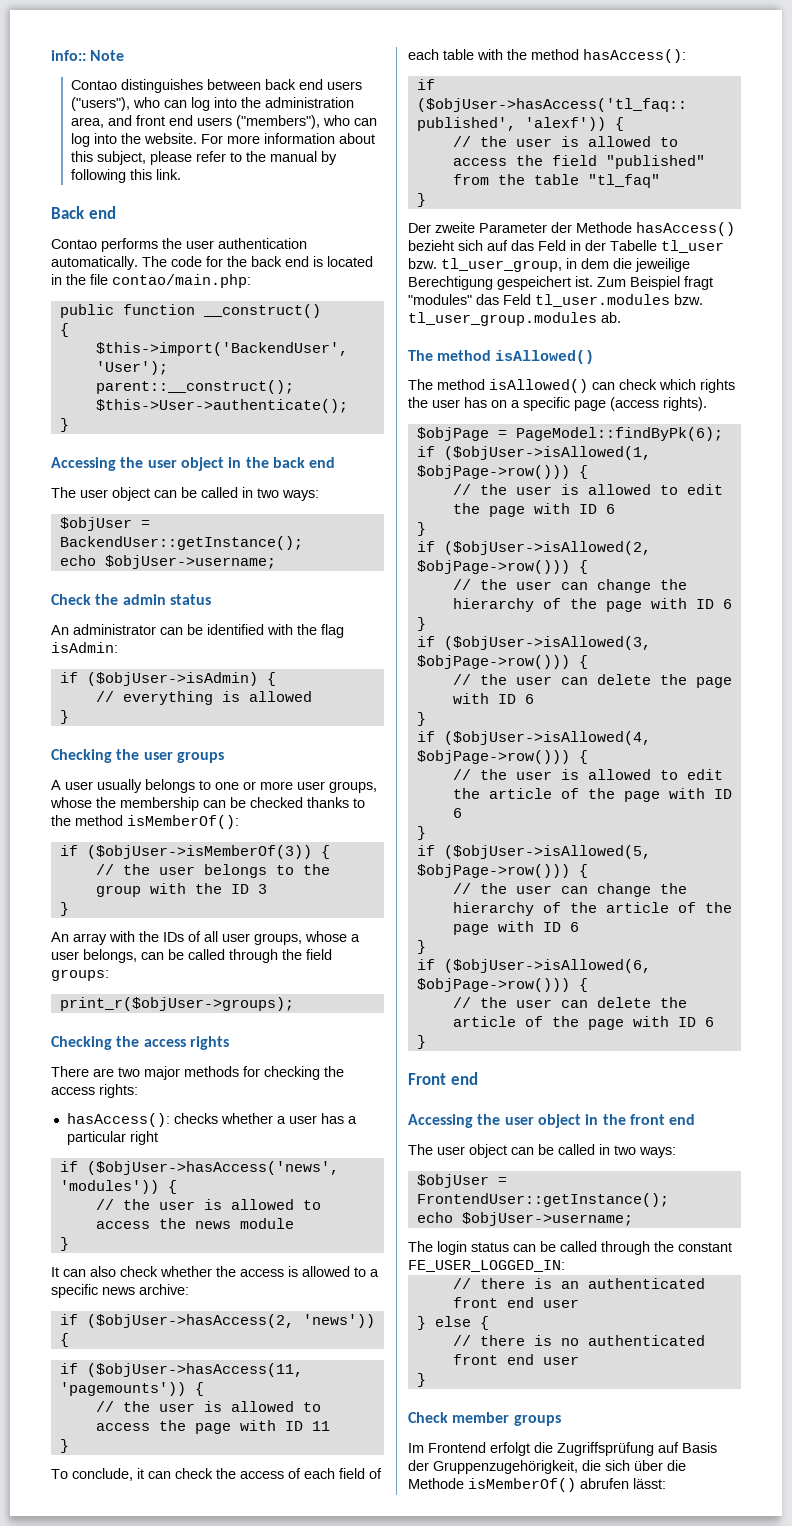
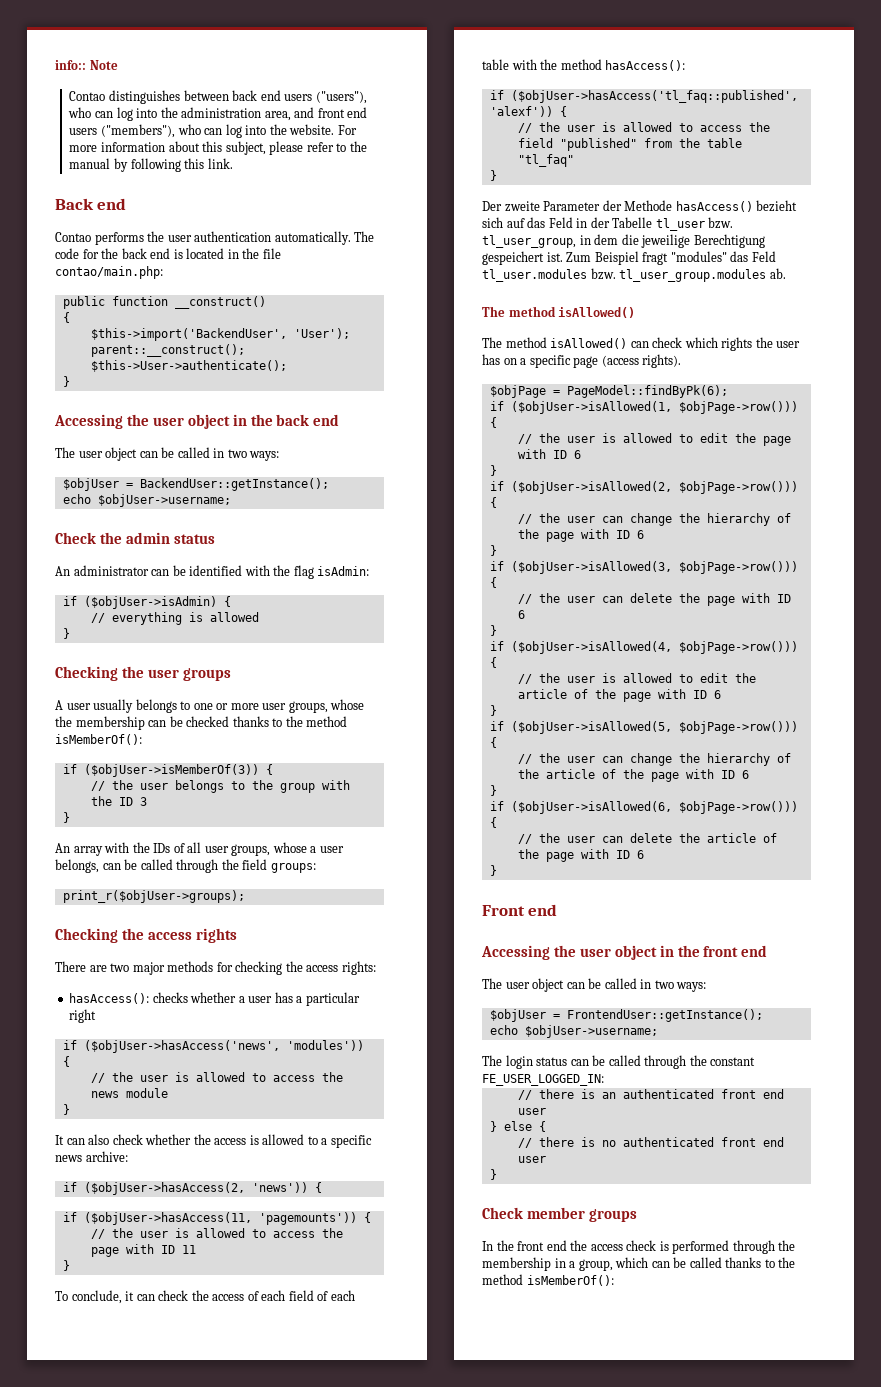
- Im Frontend erfolgt die Zugriffsprüfung auf Basis der Gruppenzugehörigkeit, die sich über die Methode isMemberOf() abrufen lässt:
+ In the front end the access check is performed through the membership in a group, which can be called thanks to the method isMemberOf():

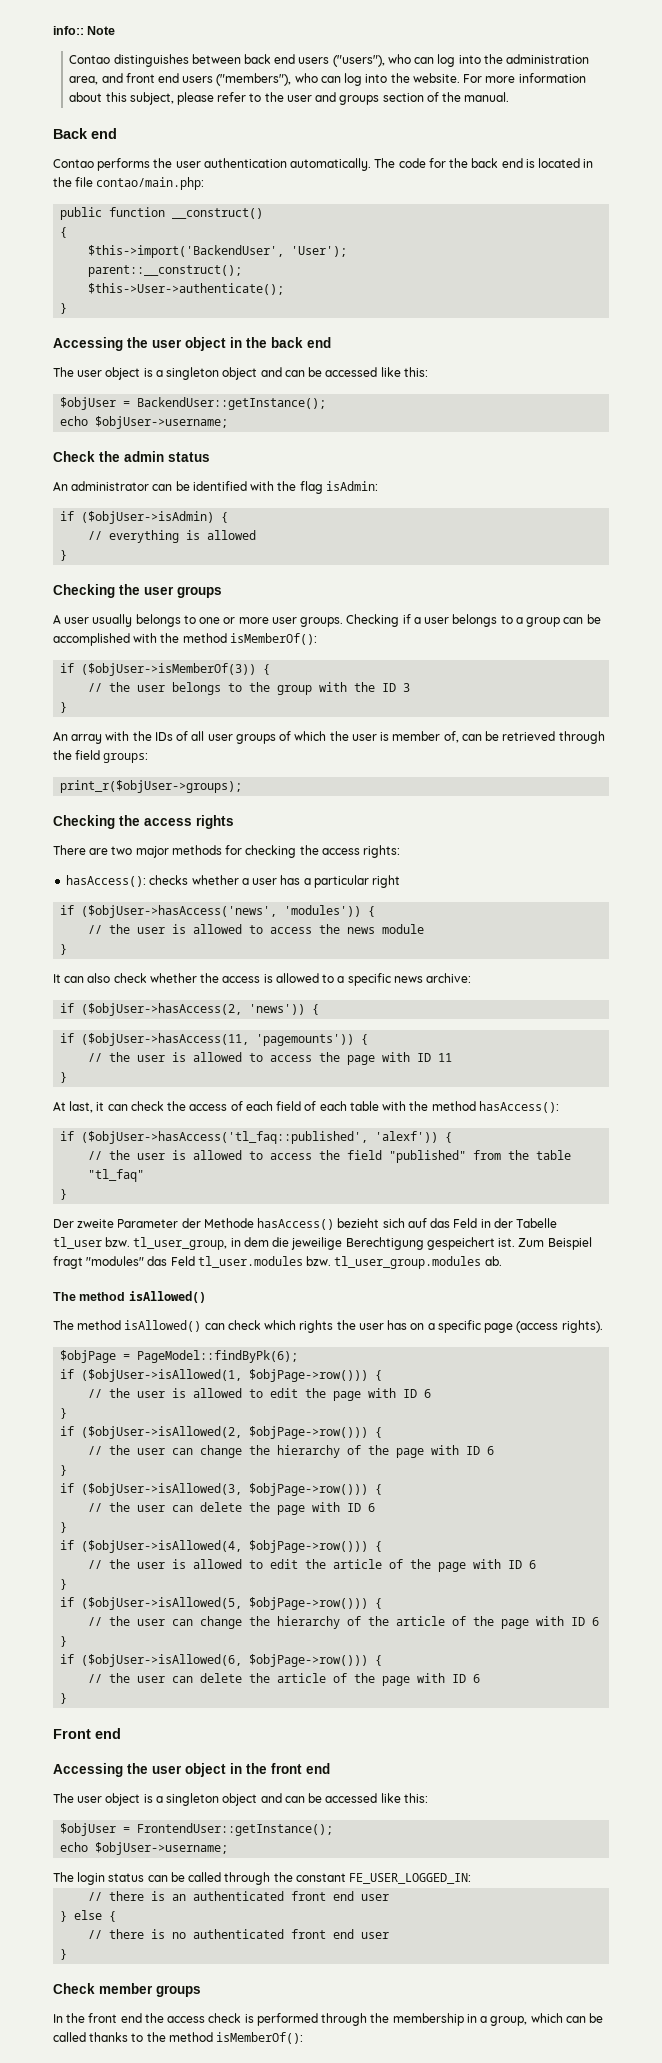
- For more information about this subject, please refer to the manual by following this link.
+ For more information about this subject, please refer to the user and groups section of the manual.
  Accessing the user object in the back end
- The user object can be called in two ways:
+ The user object is a singleton object and can be accessed like this:
- A user usually belongs to one or more user groups, whose the membership can be checked thanks to the method isMemberOf():
+ A user usually belongs to one or more user groups. Checking if a user belongs to a group can be accomplished with the method isMemberOf():
- An array with the IDs of all user groups, whose a user belongs, can be called through the field groups:
+ An array with the IDs of all user groups of which the user is member of, can be retrieved through the field groups:
- To conclude, it can check the access of each field of each table with the method hasAccess():
+ At last, it can check the access of each field of each table with the method hasAccess():
  Accessing the user object in the front end
- The user object can be called in two ways:
+ The user object is a singleton object and can be accessed like this:

